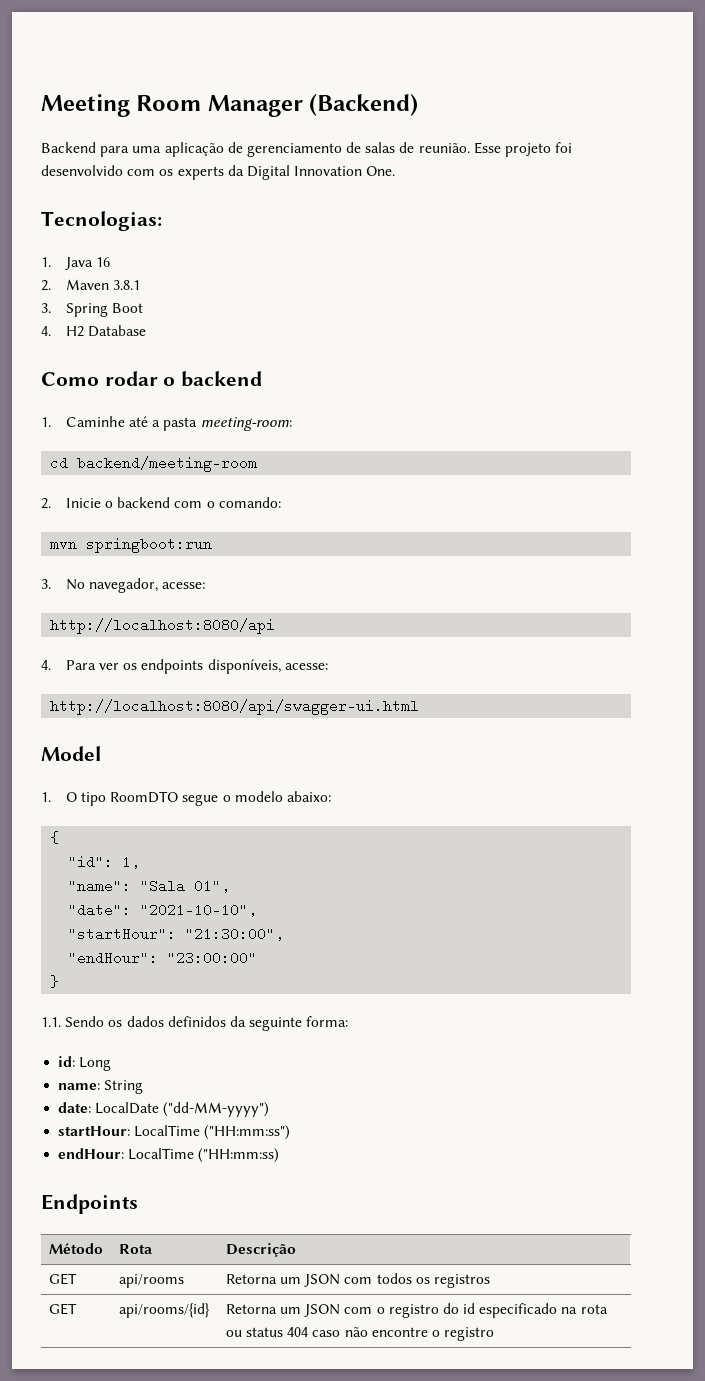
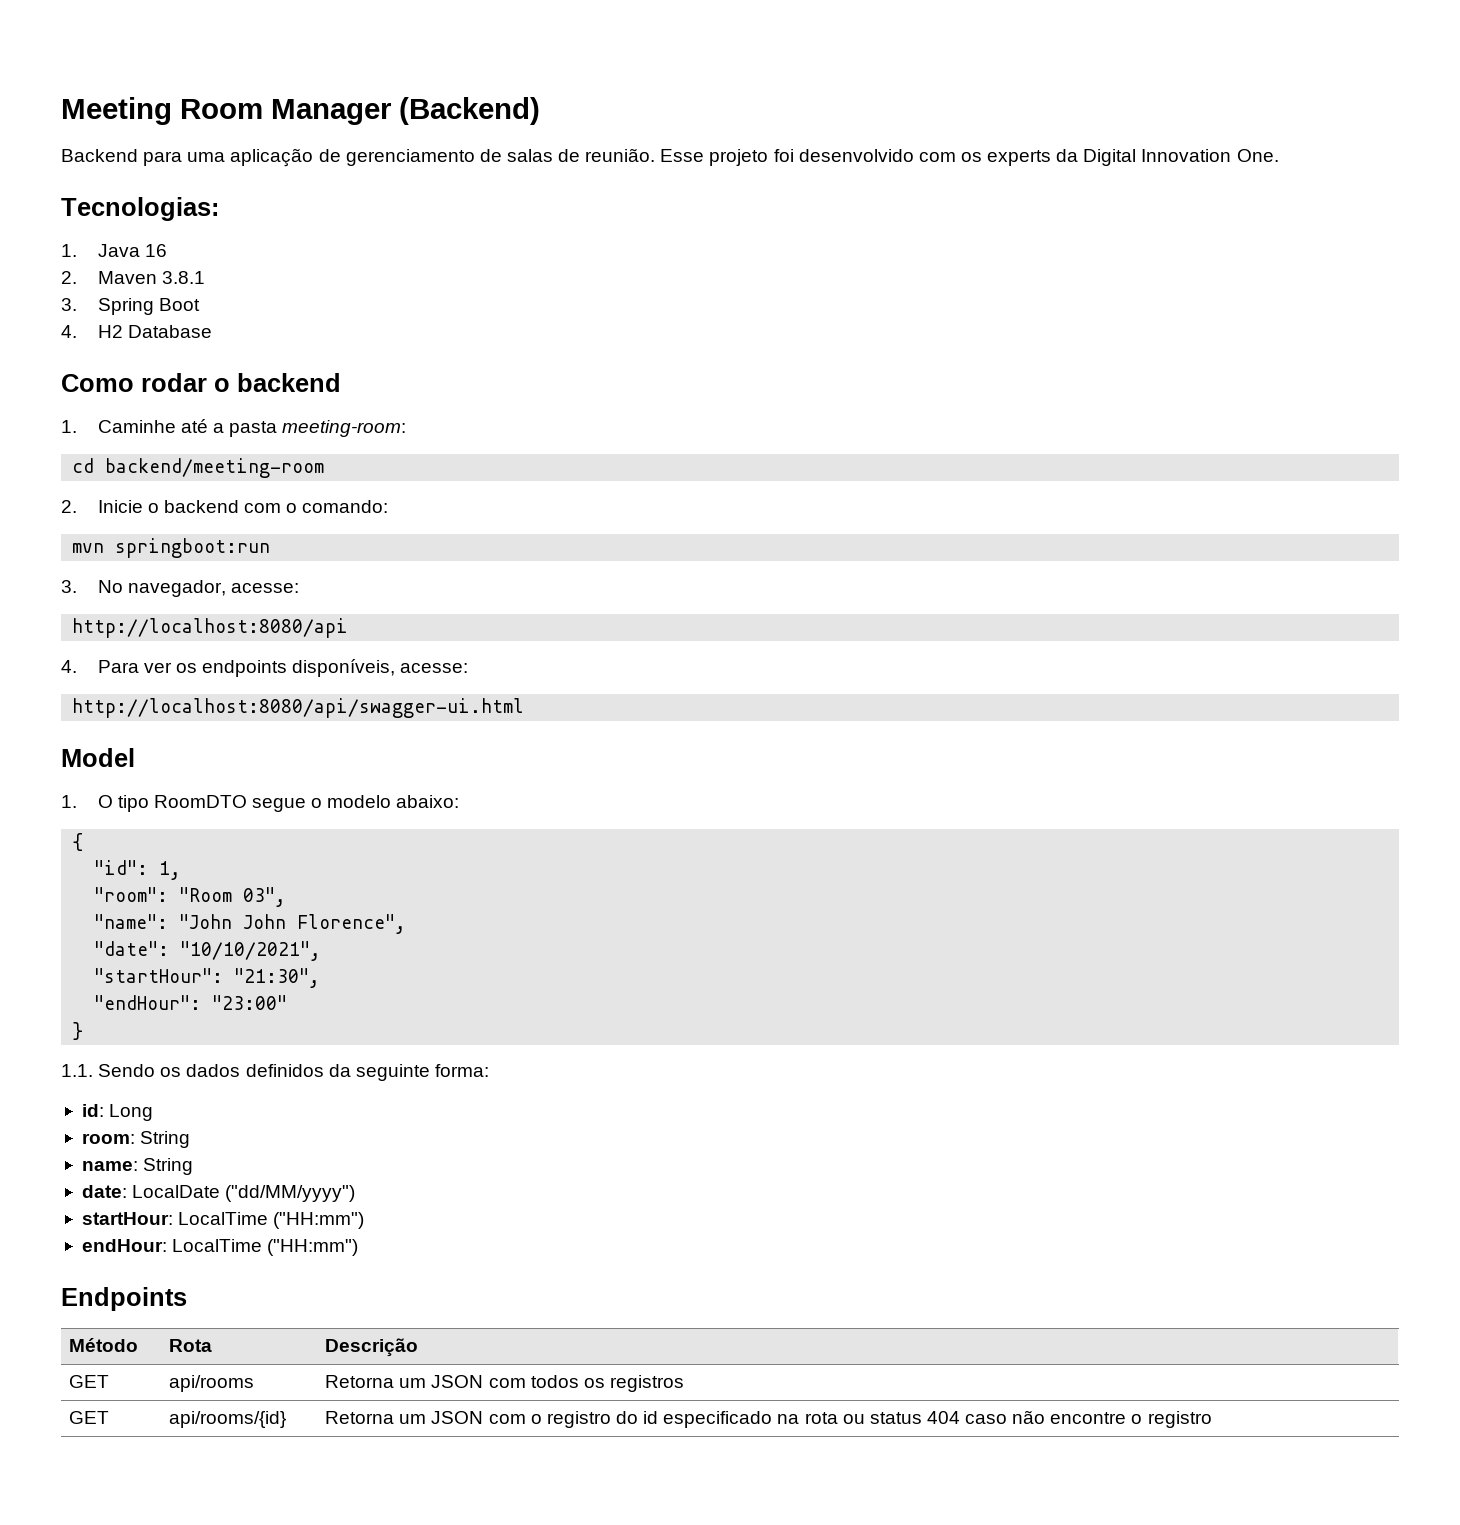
- "name": "Sala 01",
+ "room": "Room 03",
+ "name": "John John Florence",
- "date": "2021-10-10",
+ "date": "10/10/2021",
- "startHour": "21:30:00",
+ "startHour": "21:30",
- "endHour": "23:00:00"
+ "endHour": "23:00"
+ room: String
- date: LocalDate ("dd-MM-yyyy")
+ date: LocalDate ("dd/MM/yyyy")
- startHour: LocalTime ("HH:mm:ss")
+ startHour: LocalTime ("HH:mm")
- endHour: LocalTime ("HH:mm:ss)
+ endHour: LocalTime ("HH:mm")

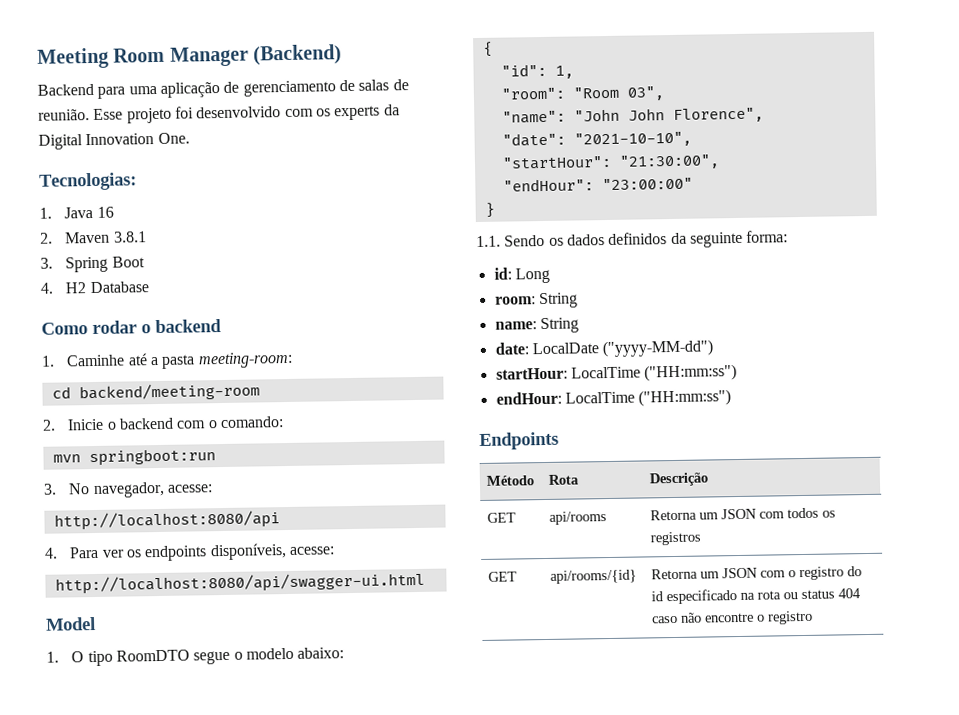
- "date": "10/10/2021",
+ "date": "2021-10-10",
- "startHour": "21:30",
+ "startHour": "21:30:00",
- "endHour": "23:00"
+ "endHour": "23:00:00"
- date: LocalDate ("dd/MM/yyyy")
+ date: LocalDate ("yyyy-MM-dd")
- startHour: LocalTime ("HH:mm")
+ startHour: LocalTime ("HH:mm:ss")
- endHour: LocalTime ("HH:mm")
+ endHour: LocalTime ("HH:mm:ss")

